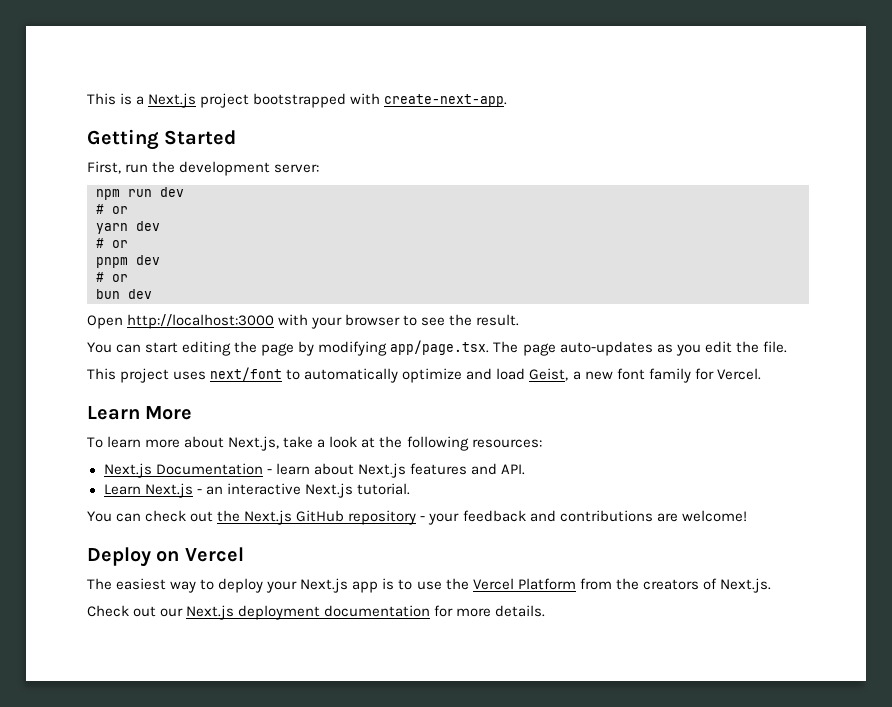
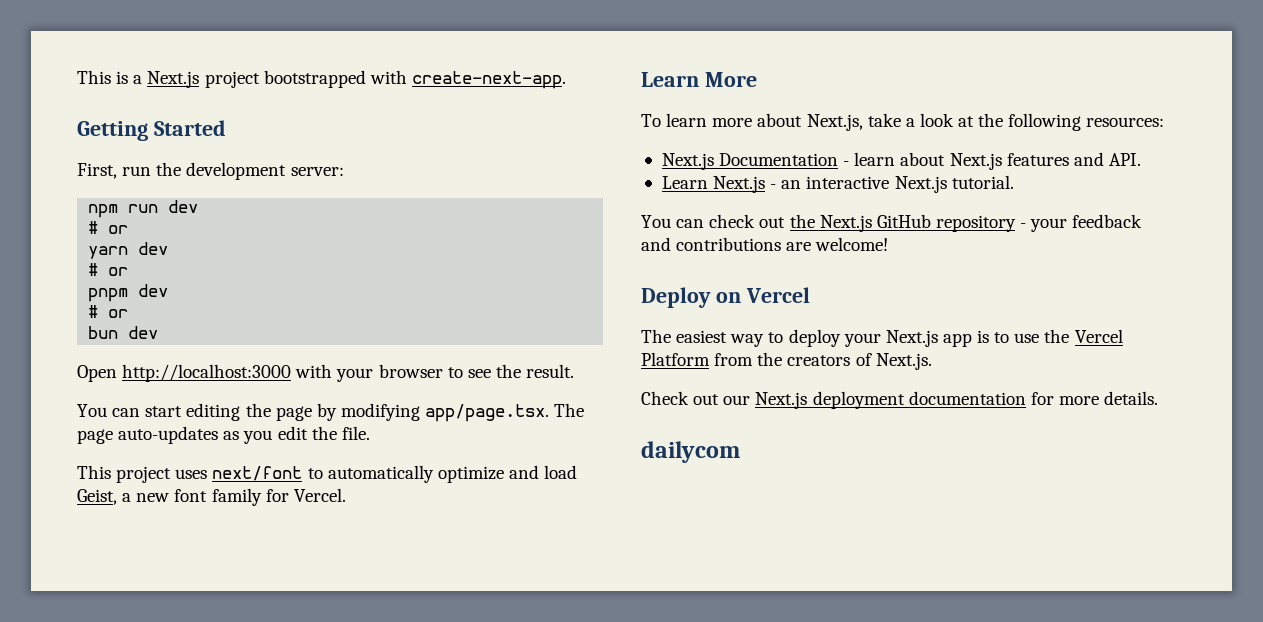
+ dailycom

